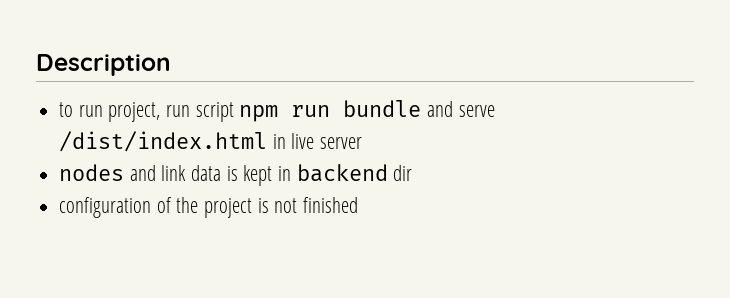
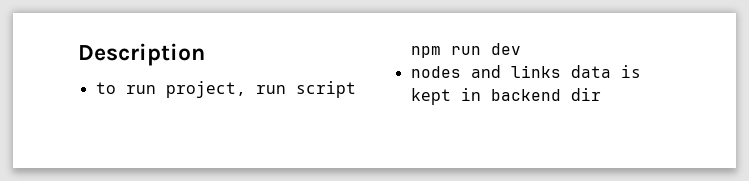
- to run project, run script npm run bundle and serve /dist/index.html in live server
+ to run project, run script npm run dev
- nodes and link data is kept in backend dir
+ nodes and links data is kept in backend dir
- configuration of the project is not finished

